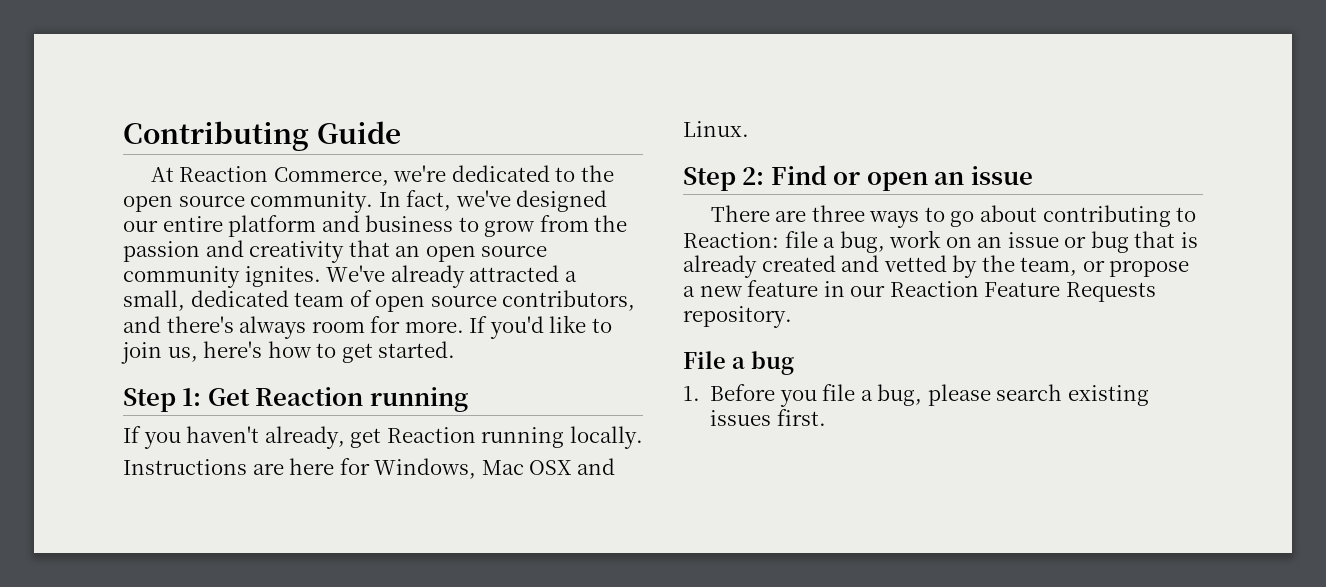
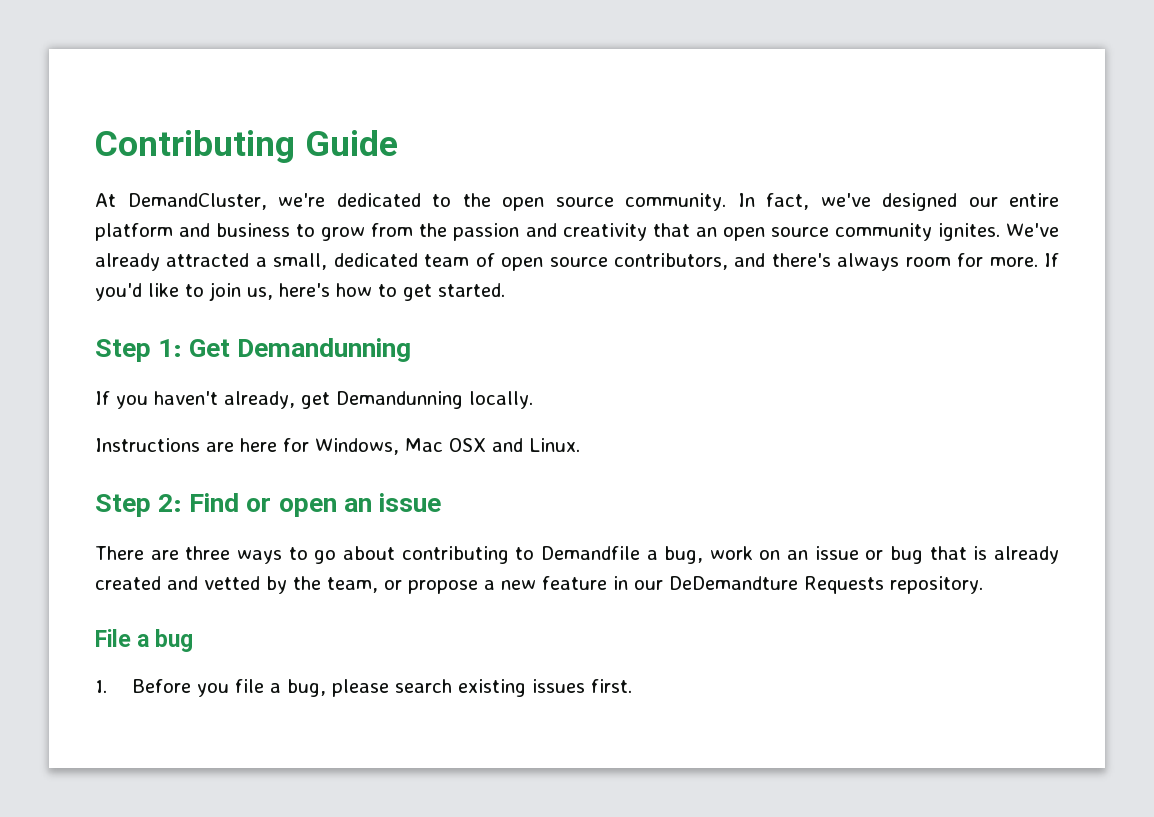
- At Reaction Commerce, we're dedicated to the open source community.
+ At DemandCluster, we're dedicated to the open source community.
- Step 1: Get Reaction running
+ Step 1: Get Demandunning
- If you haven't already, get Reaction running locally.
+ If you haven't already, get Demandunning locally.
- There are three ways to go about contributing to Reaction: file a bug, work on an issue or bug that is already created and vetted by the team, or propose a new feature in our Reaction Feature Requests repository.
+ There are three ways to go about contributing to Demandfile a bug, work on an issue or bug that is already created and vetted by the team, or propose a new feature in our DeDemandture Requests repository.

